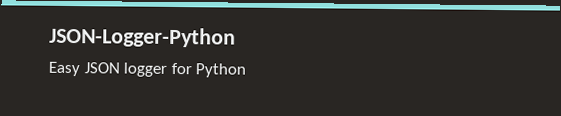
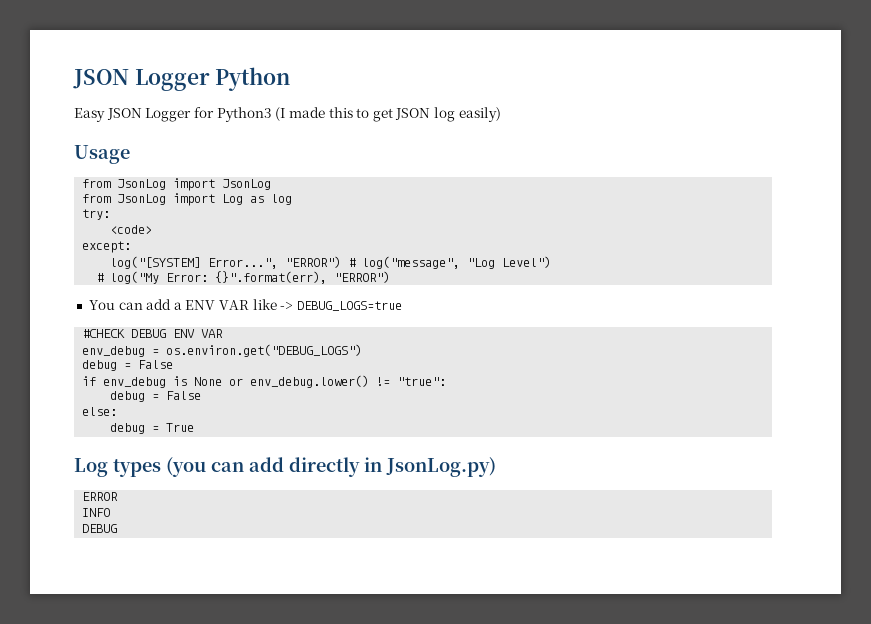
- JSON-Logger-Python
+ JSON Logger Python
- Easy JSON logger for Python
+ Easy JSON Logger for Python3 (I made this to get JSON log easily)
+ Usage
+ from JsonLog import JsonLog
+ from JsonLog import Log as log
+ try:
+ <code>
+ except:
+ log("[SYSTEM] Error...", "ERROR") # log("message", "Log Level")
+ # log("My Error: {}".format(err), "ERROR")
+ You can add a ENV VAR like -> DEBUG_LOGS=true
+ #CHECK DEBUG ENV VAR
+ env_debug = os.environ.get("DEBUG_LOGS")
+ debug = False
+ if env_debug is None or env_debug.lower() != "true":
+ debug = False
+ else:
+ debug = True
+ Log types (you can add directly in JsonLog.py)
+ ERROR
+ INFO
+ DEBUG

